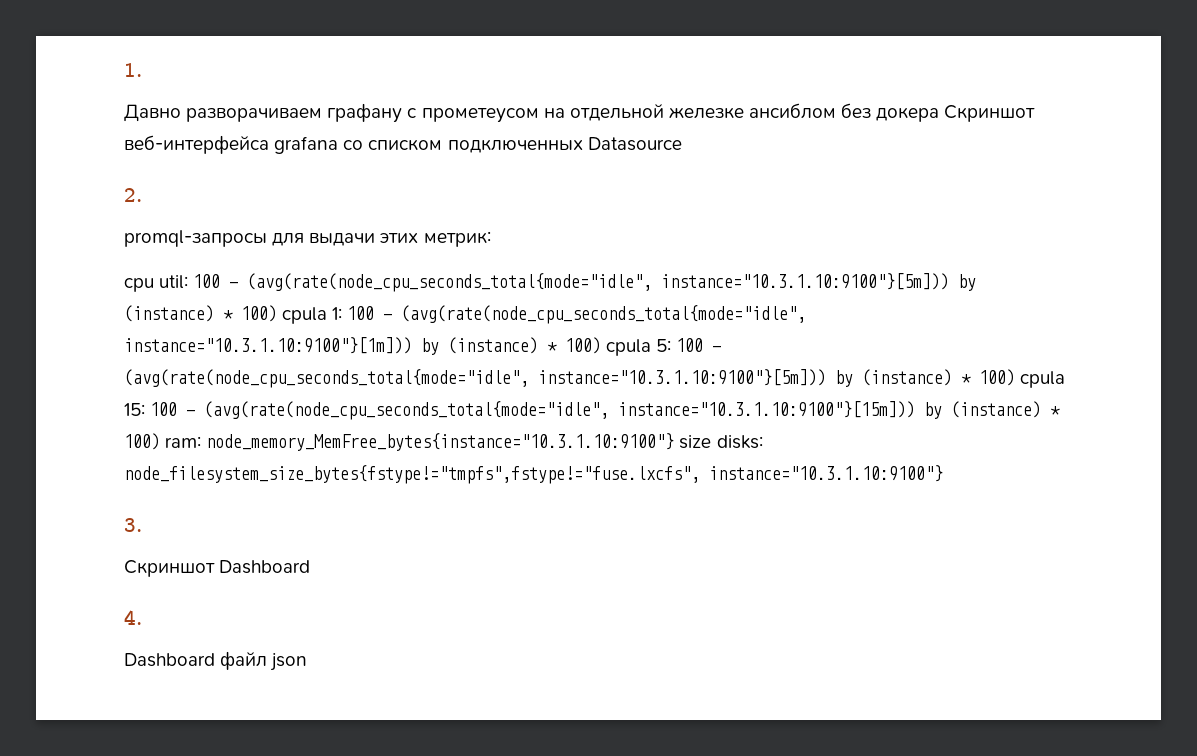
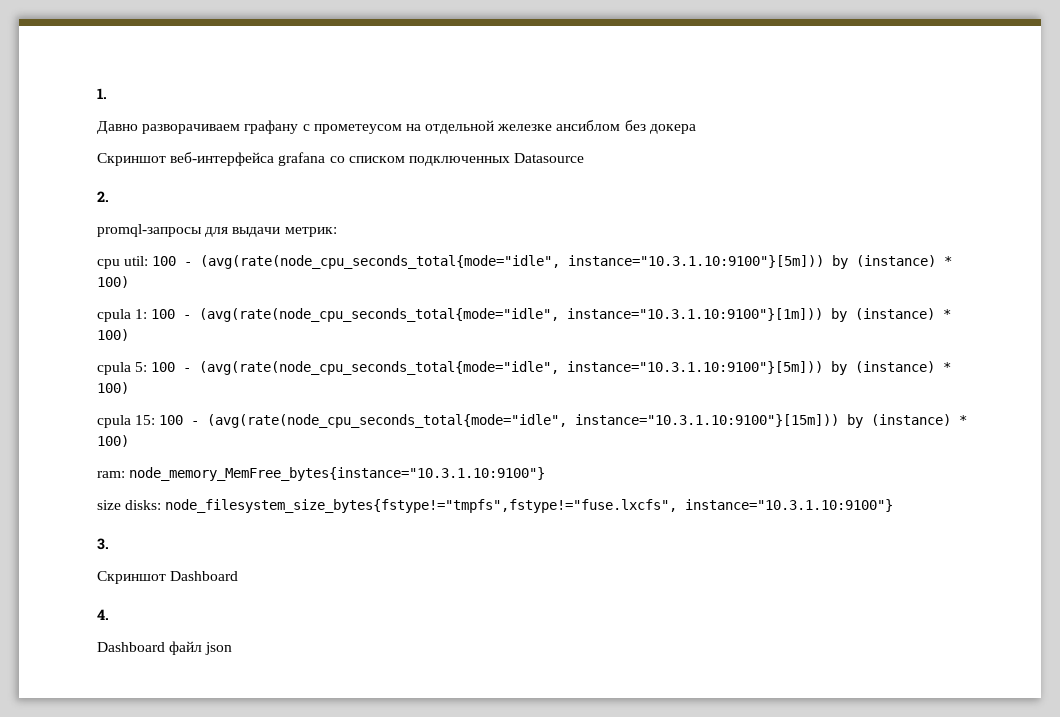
- Давно разворачиваем графану с прометеусом на отдельной железке ансиблом без докера Cкриншот веб-интерфейса grafana со списком подключенных Datasource
+ Давно разворачиваем графану с прометеусом на отдельной железке ансиблом без докера
+ Cкриншот веб-интерфейса grafana со списком подключенных Datasource
- promql-запросы для выдачи этих метрик:
+ promql-запросы для выдачи метрик:
- cpu util: 100 - (avg(rate(node_cpu_seconds_total{mode="idle", instance="10.3.1.10:9100"}[5m])) by (instance) * 100) cpula 1: 100 - (avg(rate(node_cpu_seconds_total{mode="idle", instance="10.3.1.10:9100"}[1m])) by (instance) * 100) cpula 5: 100 - (avg(rate(node_cpu_seconds_total{mode="idle", instance="10.3.1.10:9100"}[5m])) by (instance) * 100) cpula 15: 100 - (avg(rate(node_cpu_seconds_total{mode="idle", instance="10.3.1.10:9100"}[15m])) by (instance) * 100) ram: node_memory_MemFree_bytes{instance="10.3.1.10:9100"} size disks: node_filesystem_size_bytes{fstype!="tmpfs",fstype!="fuse.lxcfs", instance="10.3.1.10:9100"}
+ cpu util: 100 - (avg(rate(node_cpu_seconds_total{mode="idle", instance="10.3.1.10:9100"}[5m])) by (instance) * 100)
+ cpula 1: 100 - (avg(rate(node_cpu_seconds_total{mode="idle", instance="10.3.1.10:9100"}[1m])) by (instance) * 100)
+ cpula 5: 100 - (avg(rate(node_cpu_seconds_total{mode="idle", instance="10.3.1.10:9100"}[5m])) by (instance) * 100)
+ cpula 15: 100 - (avg(rate(node_cpu_seconds_total{mode="idle", instance="10.3.1.10:9100"}[15m])) by (instance) * 100)
+ ram: node_memory_MemFree_bytes{instance="10.3.1.10:9100"}
+ size disks: node_filesystem_size_bytes{fstype!="tmpfs",fstype!="fuse.lxcfs", instance="10.3.1.10:9100"}

